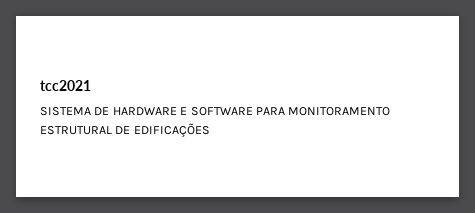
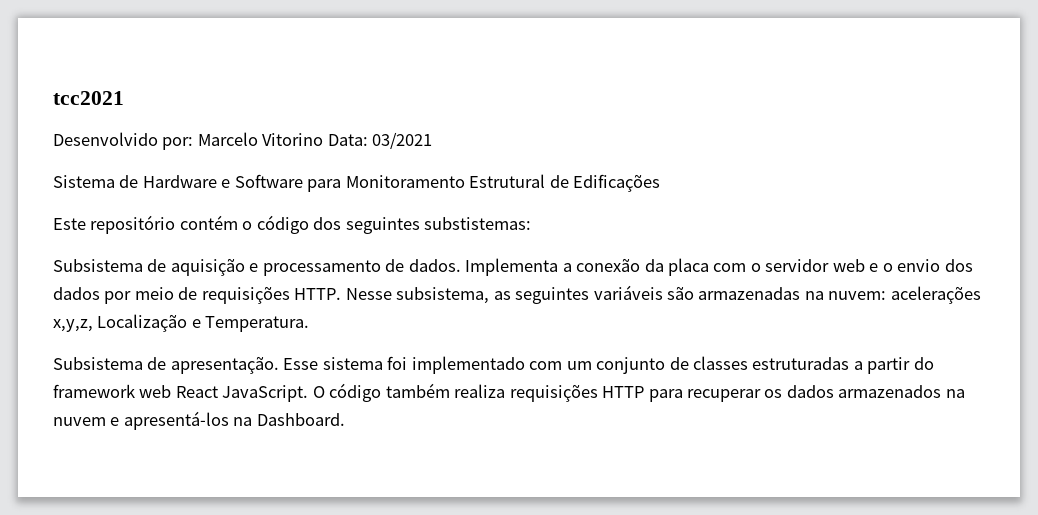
- SISTEMA DE HARDWARE E SOFTWARE PARA MONITORAMENTO ESTRUTURAL DE EDIFICAÇÕES
+ Desenvolvido por: Marcelo Vitorino Data: 03/2021
+ Sistema de Hardware e Software para Monitoramento Estrutural de Edificações
+ Este repositório contém o código dos seguintes substistemas:
+ Subsistema de aquisição e processamento de dados. Implementa a conexão da placa com o servidor web e o envio dos dados por meio de requisições HTTP. Nesse subsistema, as seguintes variáveis são armazenadas na nuvem: acelerações x,y,z, Localização e Temperatura.
+ Subsistema de apresentação. Esse sistema foi implementado com um conjunto de classes estruturadas a partir do framework web React JavaScript. O código também realiza requisições HTTP para recuperar os dados armazenados na nuvem e apresentá-los na Dashboard.

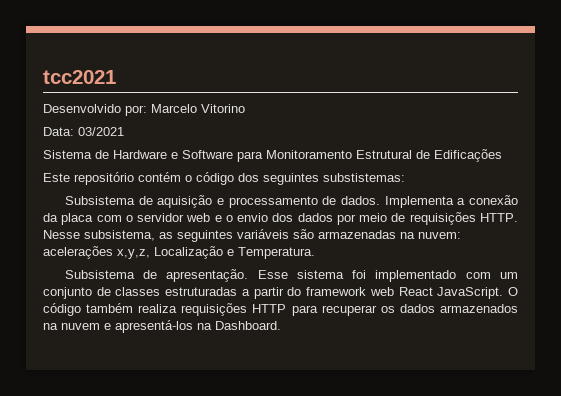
- Desenvolvido por: Marcelo Vitorino Data: 03/2021
+ Desenvolvido por: Marcelo Vitorino
+ Data: 03/2021

